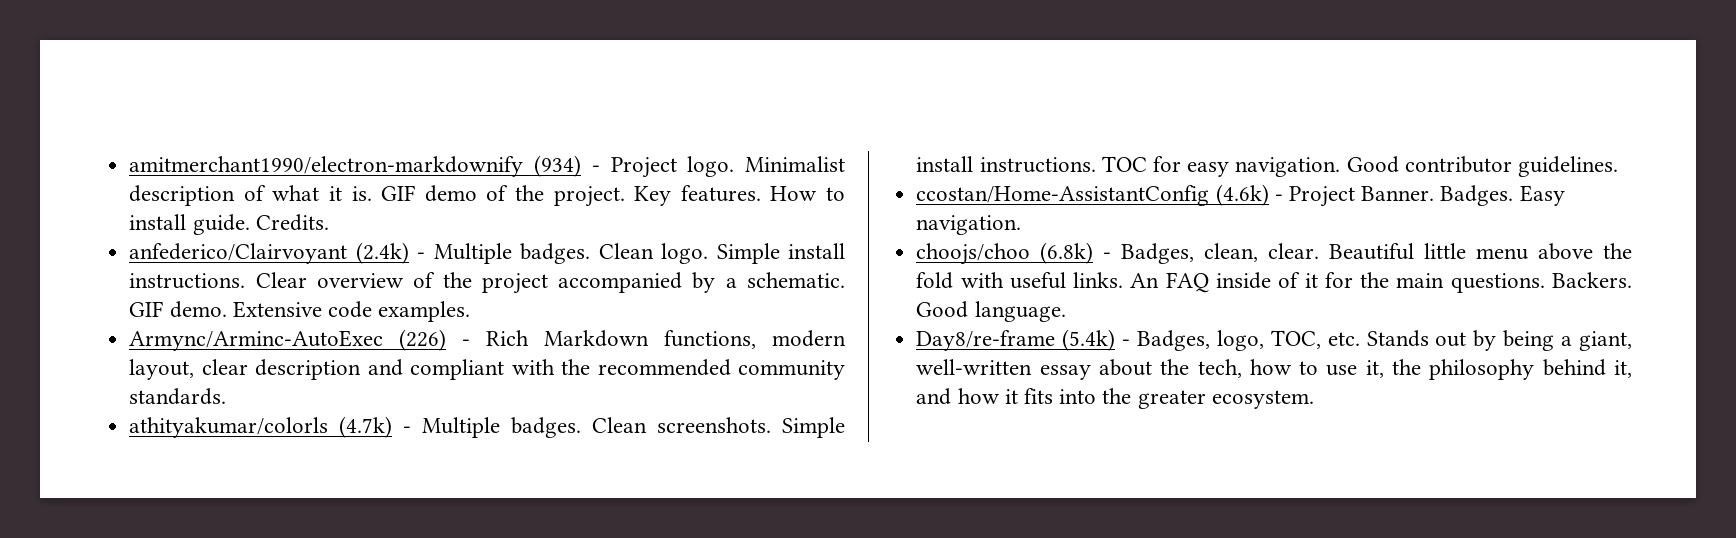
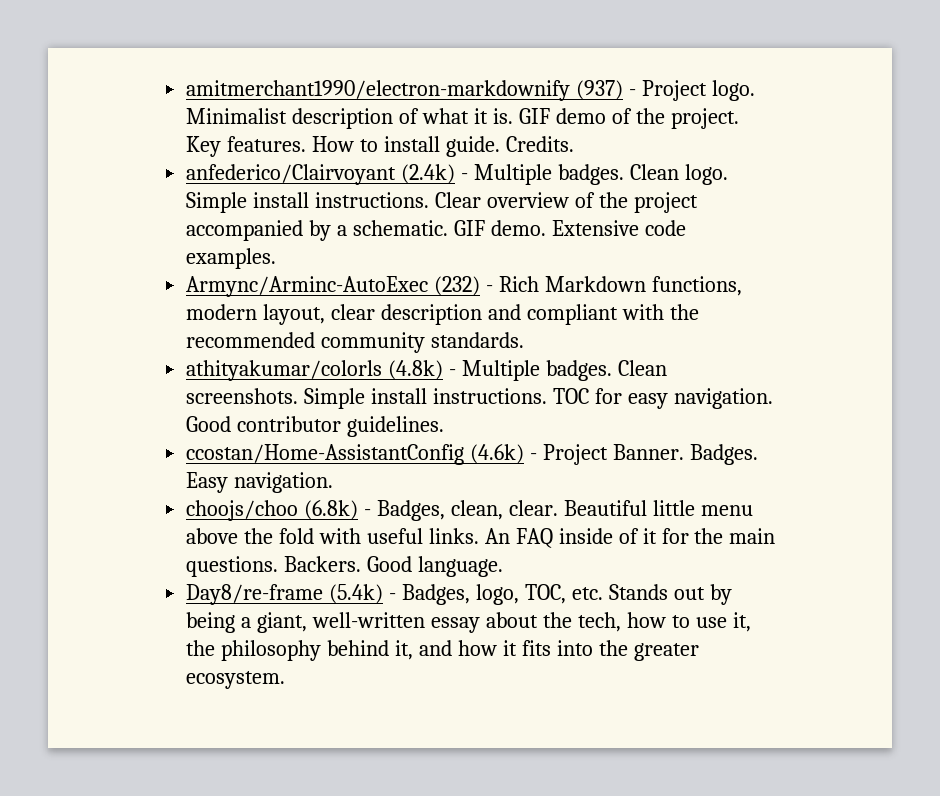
- amitmerchant1990/electron-markdownify (934) - Project logo.
+ amitmerchant1990/electron-markdownify (937) - Project logo.
- Armync/Arminc-AutoExec (226) - Rich Markdown functions, modern layout, clear description and compliant with the recommended community standards.
+ Armync/Arminc-AutoExec (232) - Rich Markdown functions, modern layout, clear description and compliant with the recommended community standards.
- athityakumar/colorls (4.7k) - Multiple badges.
+ athityakumar/colorls (4.8k) - Multiple badges.

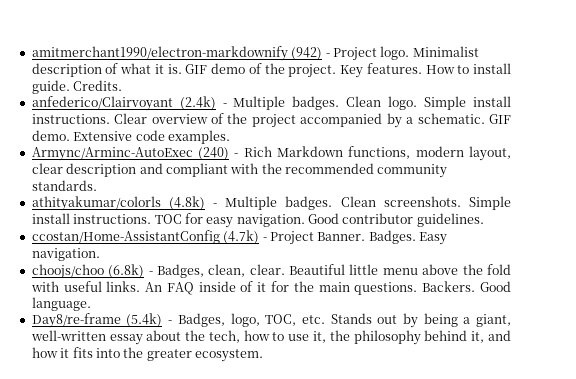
- amitmerchant1990/electron-markdownify (937) - Project logo.
+ amitmerchant1990/electron-markdownify (942) - Project logo.
- Armync/Arminc-AutoExec (232) - Rich Markdown functions, modern layout, clear description and compliant with the recommended community standards.
+ Armync/Arminc-AutoExec (240) - Rich Markdown functions, modern layout, clear description and compliant with the recommended community standards.
- ccostan/Home-AssistantConfig (4.6k) - Project Banner.
+ ccostan/Home-AssistantConfig (4.7k) - Project Banner.

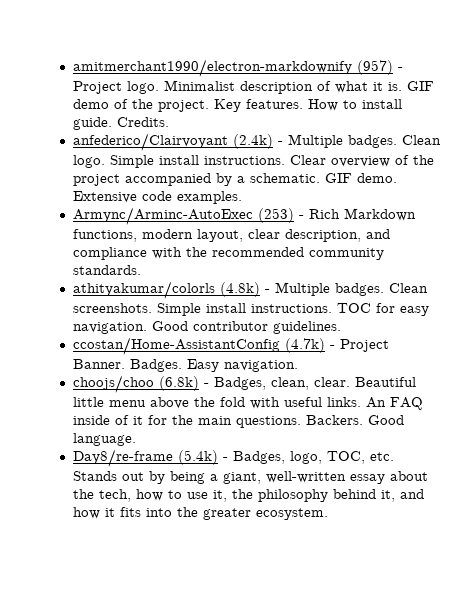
- amitmerchant1990/electron-markdownify (942) - Project logo.
+ amitmerchant1990/electron-markdownify (957) - Project logo.
- Armync/Arminc-AutoExec (240) - Rich Markdown functions, modern layout, clear description and compliant with the recommended community standards.
+ Armync/Arminc-AutoExec (253) - Rich Markdown functions, modern layout, clear description, and compliance with the recommended community standards.

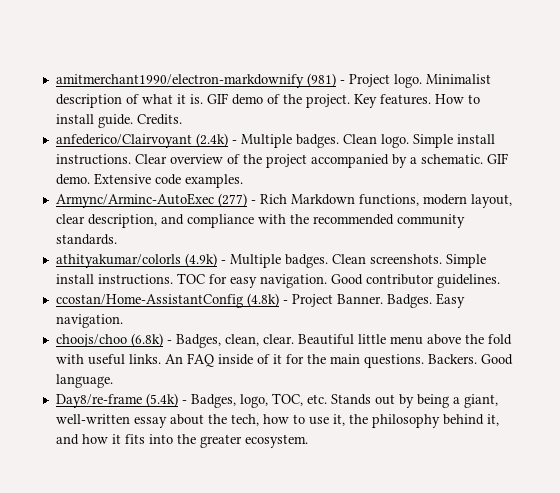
- amitmerchant1990/electron-markdownify (957) - Project logo.
+ amitmerchant1990/electron-markdownify (981) - Project logo.
- Armync/Arminc-AutoExec (253) - Rich Markdown functions, modern layout, clear description, and compliance with the recommended community standards.
+ Armync/Arminc-AutoExec (277) - Rich Markdown functions, modern layout, clear description, and compliance with the recommended community standards.
- athityakumar/colorls (4.8k) - Multiple badges.
+ athityakumar/colorls (4.9k) - Multiple badges.
- ccostan/Home-AssistantConfig (4.7k) - Project Banner.
+ ccostan/Home-AssistantConfig (4.8k) - Project Banner.

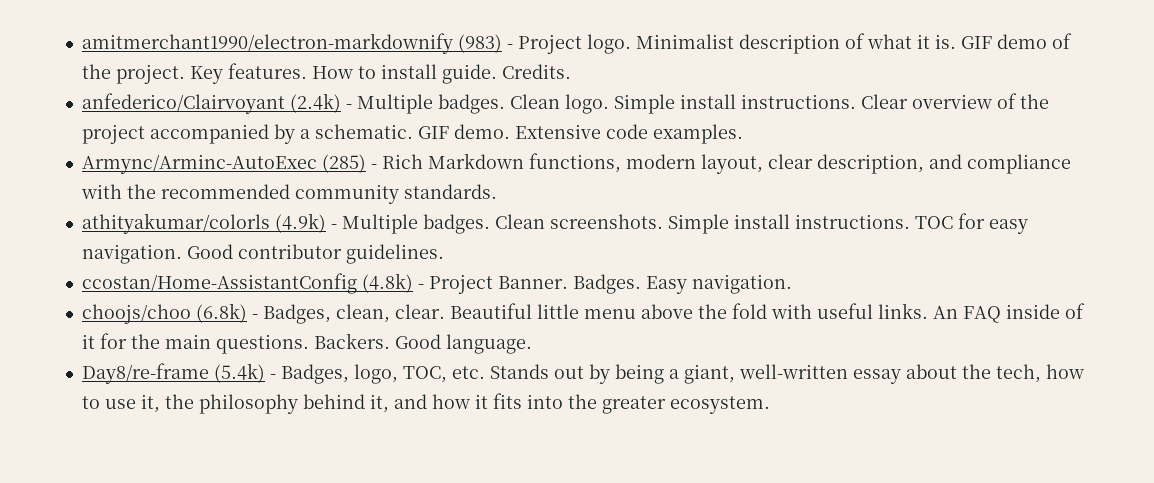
- amitmerchant1990/electron-markdownify (981) - Project logo.
+ amitmerchant1990/electron-markdownify (983) - Project logo.
- Armync/Arminc-AutoExec (277) - Rich Markdown functions, modern layout, clear description, and compliance with the recommended community standards.
+ Armync/Arminc-AutoExec (285) - Rich Markdown functions, modern layout, clear description, and compliance with the recommended community standards.

